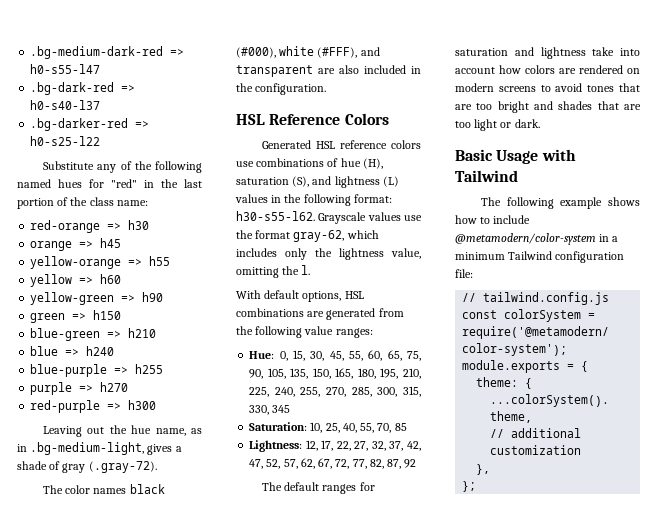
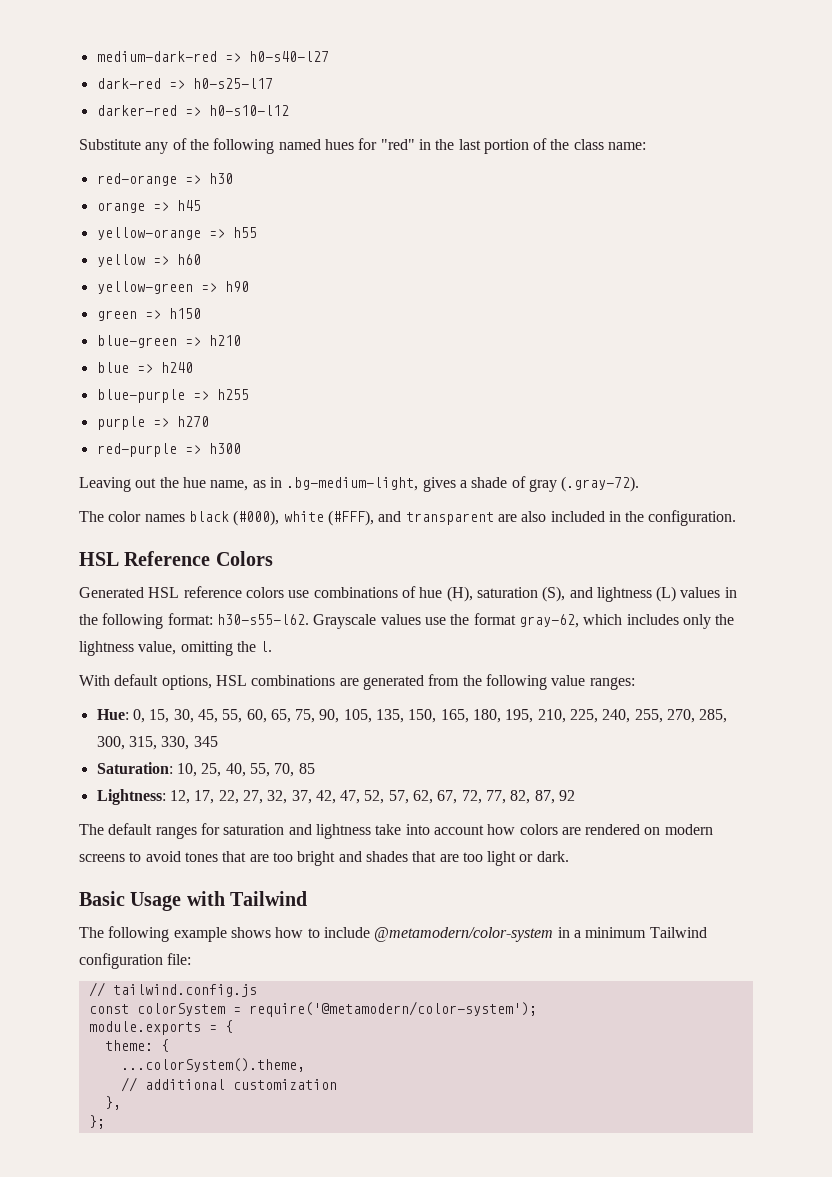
- .bg-medium-dark-red => h0-s55-l47
- .bg-dark-red => h0-s40-l37
- .bg-darker-red => h0-s25-l22
+ medium-dark-red => h0-s40-l27
+ dark-red => h0-s25-l17
+ darker-red => h0-s10-l12

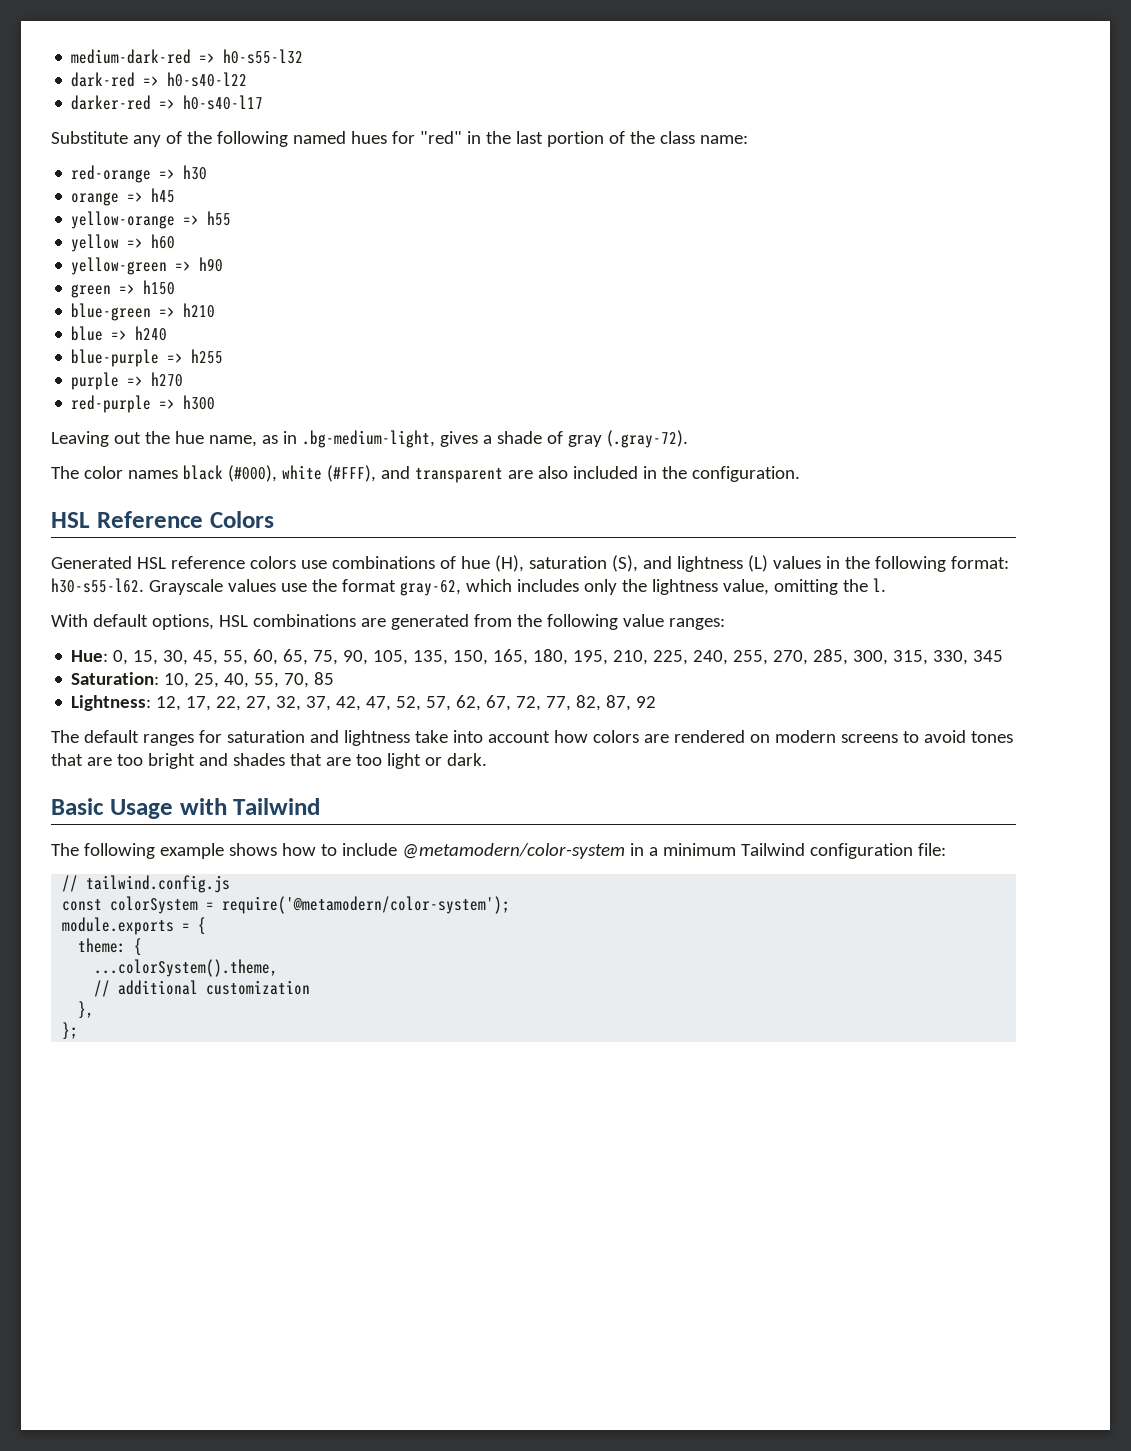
- medium-dark-red => h0-s40-l27
+ medium-dark-red => h0-s55-l32
- dark-red => h0-s25-l17
+ dark-red => h0-s40-l22
- darker-red => h0-s10-l12
+ darker-red => h0-s40-l17

